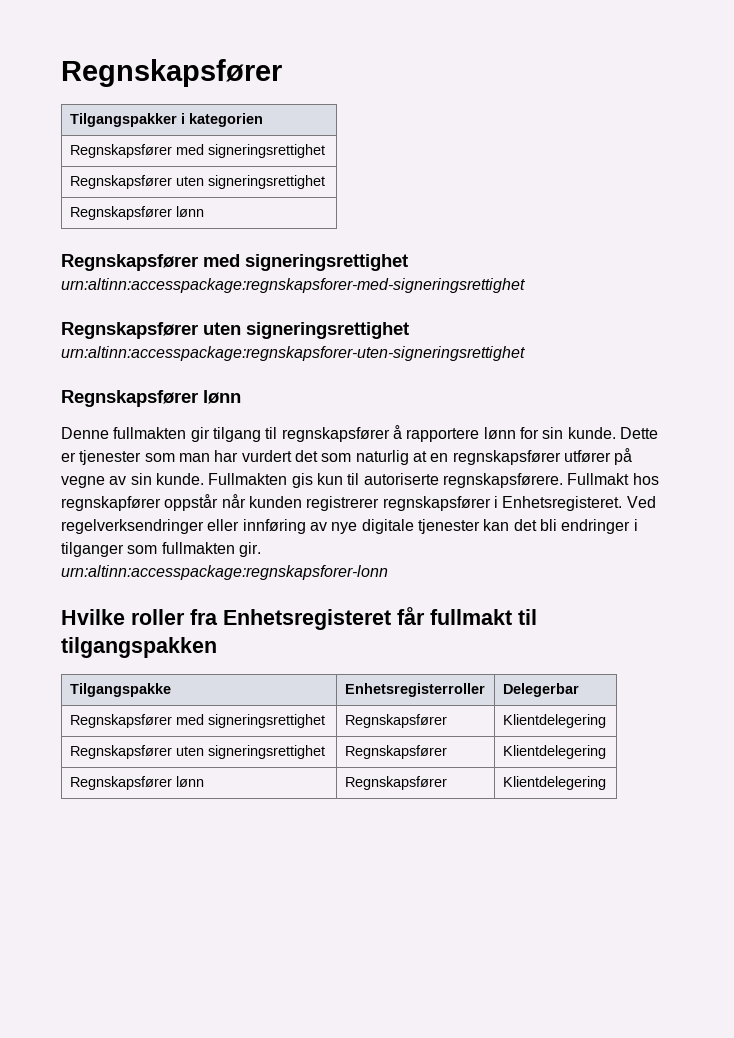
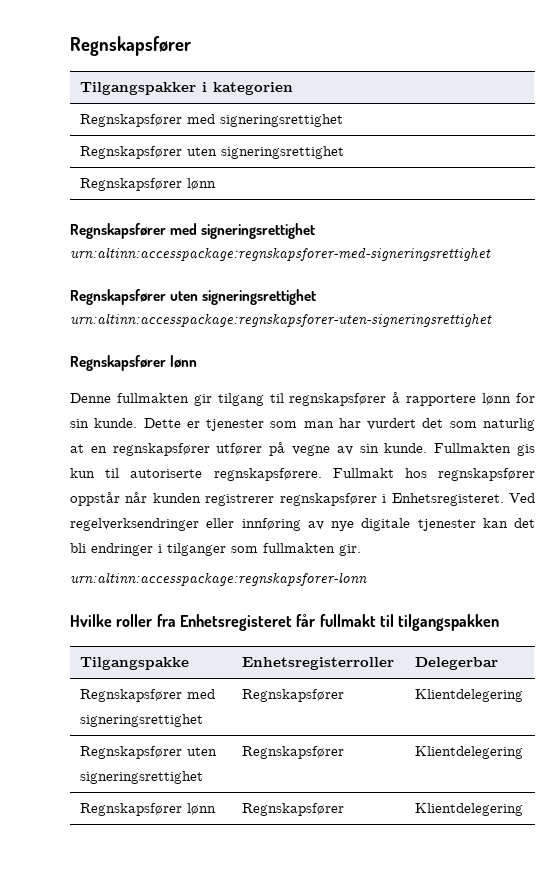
- Fullmakt hos regnskapfører oppstår når kunden registrerer regnskapsfører i Enhetsregisteret.
+ Fullmakt hos regnskapsfører oppstår når kunden registrerer regnskapsfører i Enhetsregisteret.

